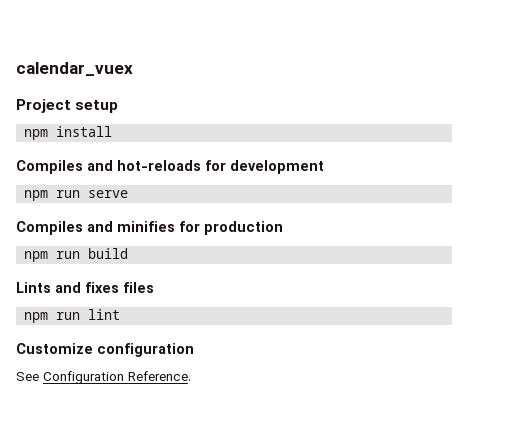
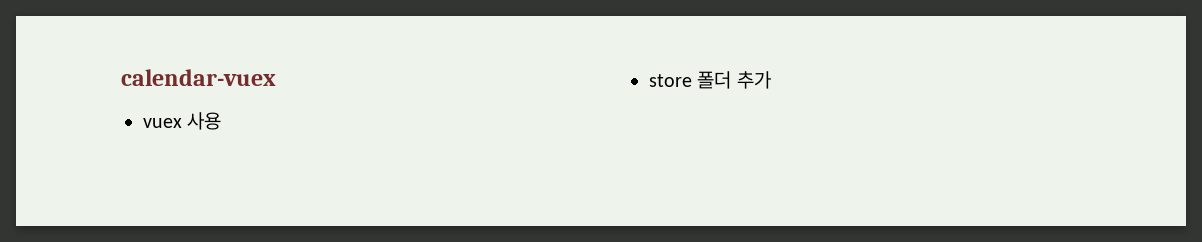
- calendar_vuex
- Project setup
- npm install
- Compiles and hot-reloads for development
- npm run serve
- Compiles and minifies for production
- npm run build
- Lints and fixes files
- npm run lint
- Customize configuration
- See Configuration Reference.
+ calendar-vuex
+ vuex 사용
+ store 폴더 추가

